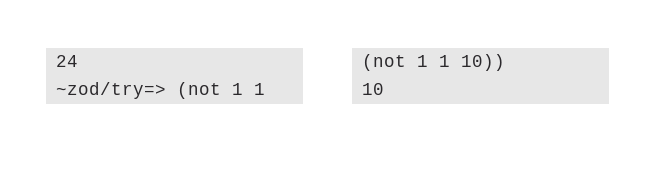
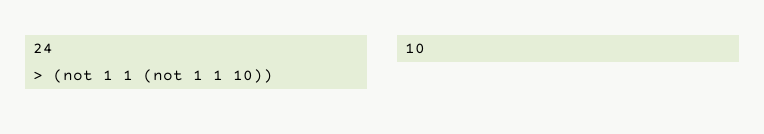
- ~zod/try=> (not 1 1 (not 1 1 10))
+ > (not 1 1 (not 1 1 10))

